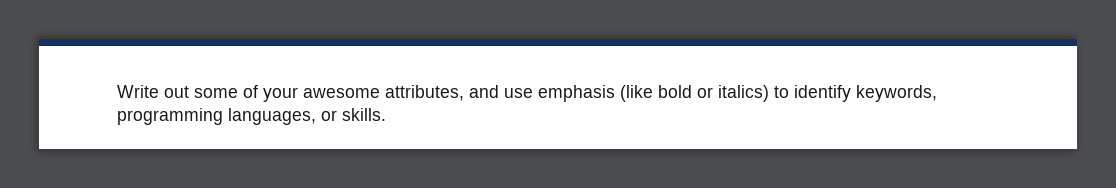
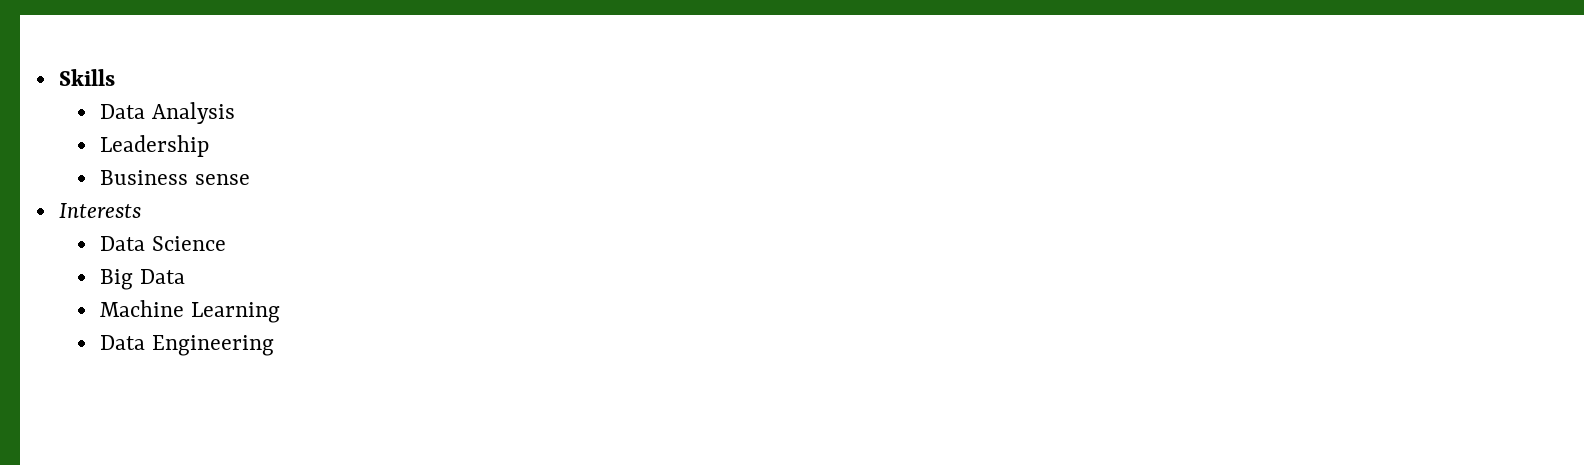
- Write out some of your awesome attributes, and use emphasis (like bold or italics) to identify keywords, programming languages, or skills.
+ Skills
+ Data Analysis
+ Leadership
+ Business sense
+ Interests
+ Data Science
+ Big Data
+ Machine Learning
+ Data Engineering

